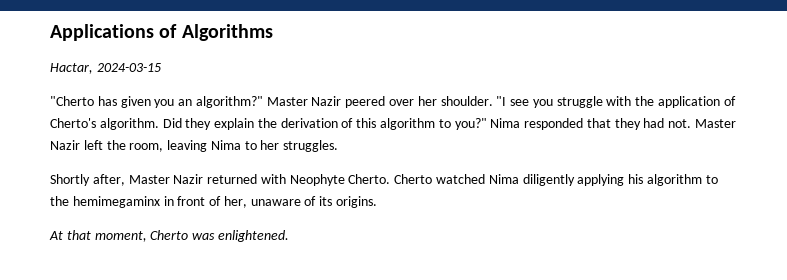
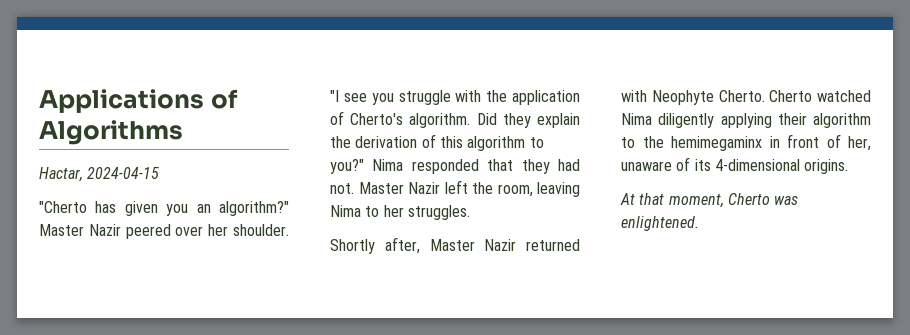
- Hactar, 2024-03-15
+ Hactar, 2024-04-15
- Cherto watched Nima diligently applying his algorithm to the hemimegaminx in front of her, unaware of its origins.
+ Cherto watched Nima diligently applying their algorithm to the hemimegaminx in front of her, unaware of its 4-dimensional origins.

